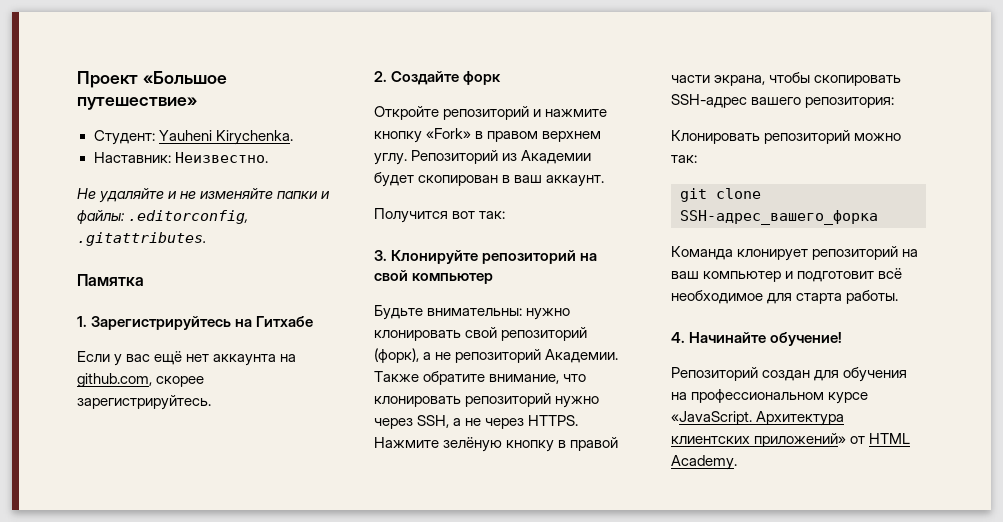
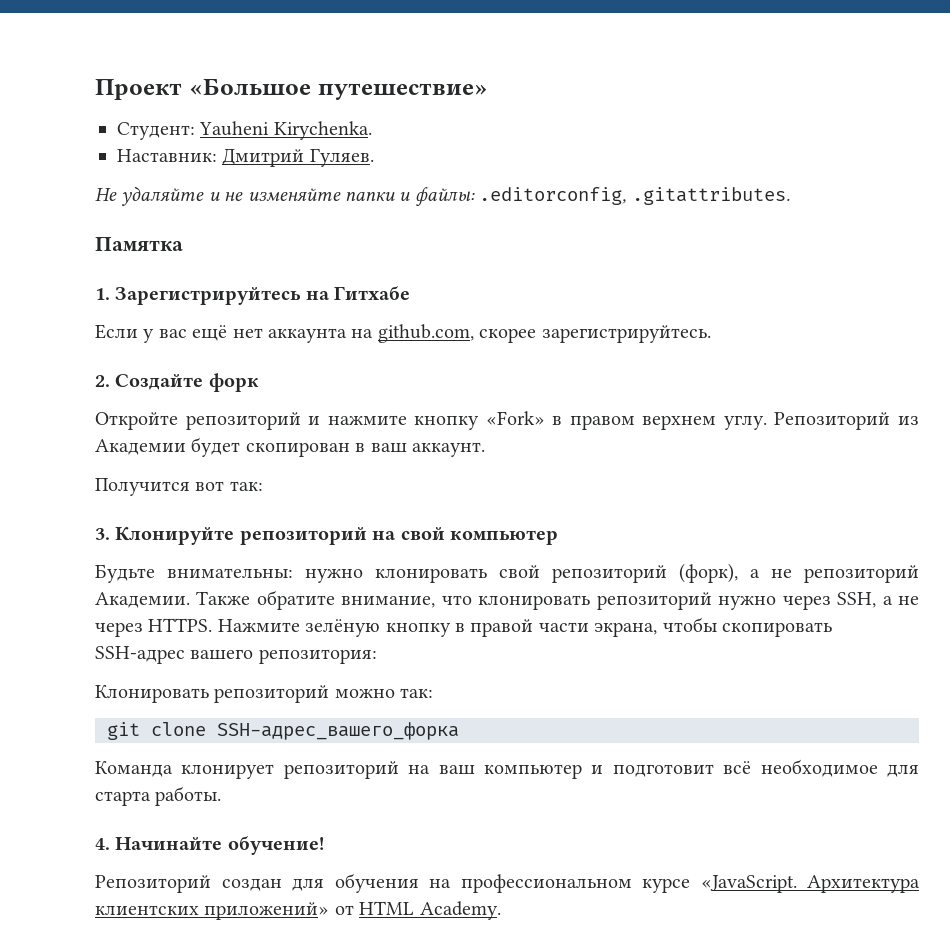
- Наставник: Неизвестно.
+ Наставник: Дмитрий Гуляев.

